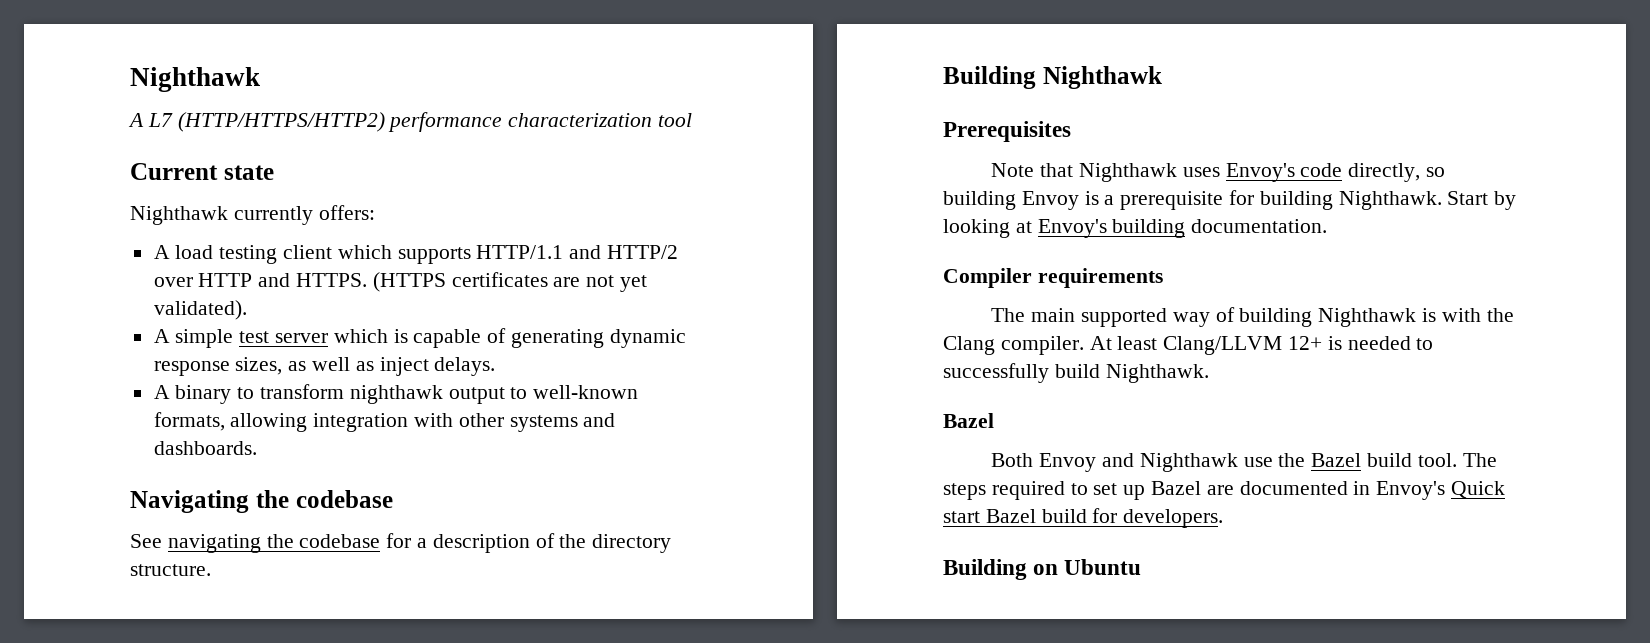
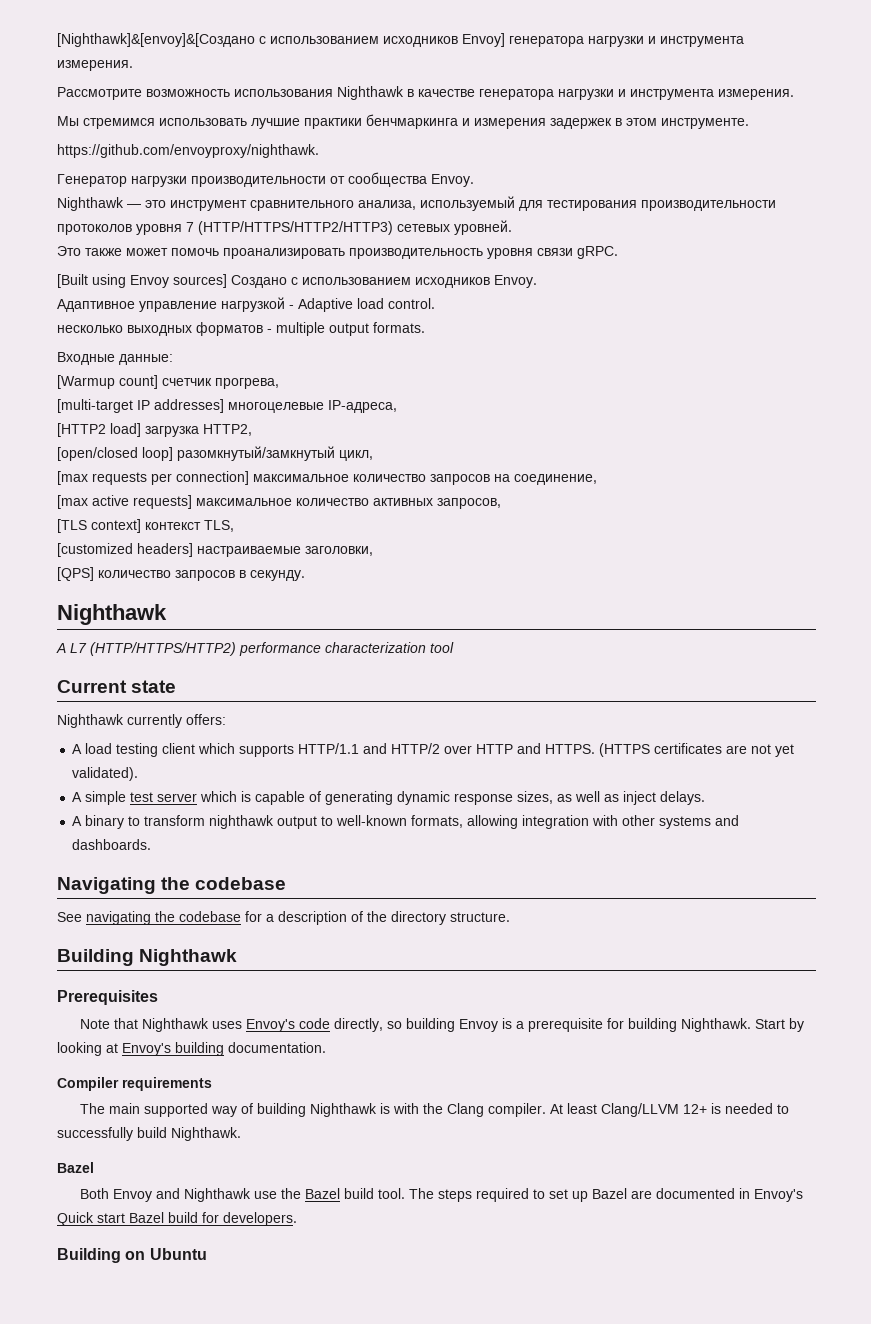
+ [Nighthawk]&[envoy]&[Создано с использованием исходников Envoy] генератора нагрузки и инструмента измерения.
+ Рассмотрите возможность использования Nighthawk в качестве генератора нагрузки и инструмента измерения.
+ Мы стремимся использовать лучшие практики бенчмаркинга и измерения задержек в этом инструменте.
+ https://github.com/envoyproxy/nighthawk.
+ Генератор нагрузки производительности от сообщества Envoy.
+ Nighthawk — это инструмент сравнительного анализа, используемый для тестирования производительности протоколов уровня 7 (HTTP/HTTPS/HTTP2/HTTP3) сетевых уровней.
+ Это также может помочь проанализировать производительность уровня связи gRPC.
+ [Built using Envoy sources] Создано с использованием исходников Envoy.
+ Адаптивное управление нагрузкой - Adaptive load control.
+ несколько выходных форматов - multiple output formats.
+ Входные данные:
+ [Warmup count] счетчик прогрева,
+ [multi-target IP addresses] многоцелевые IP-адреса,
+ [HTTP2 load] загрузка HTTP2,
+ [open/closed loop] разомкнутый/замкнутый цикл,
+ [max requests per connection] максимальное количество запросов на соединение,
+ [max active requests] максимальное количество активных запросов,
+ [TLS context] контекст TLS,
+ [customized headers] настраиваемые заголовки,
+ [QPS] количество запросов в секунду.

